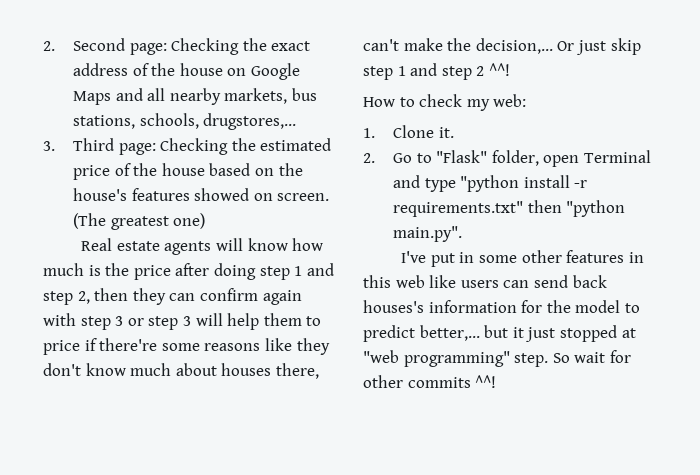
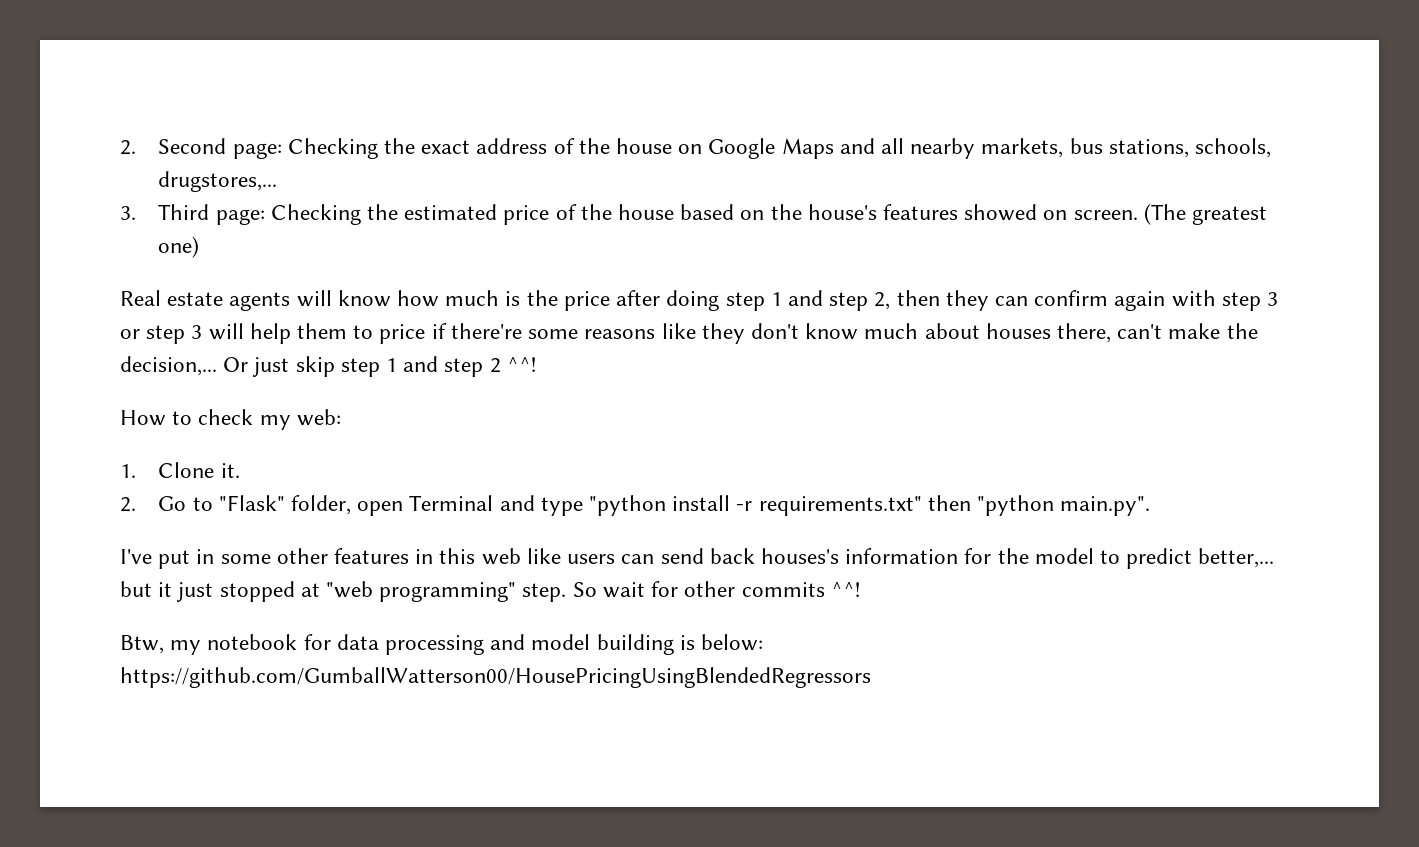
+ Btw, my notebook for data processing and model building is below: https://github.com/GumballWatterson00/HousePricingUsingBlendedRegressors

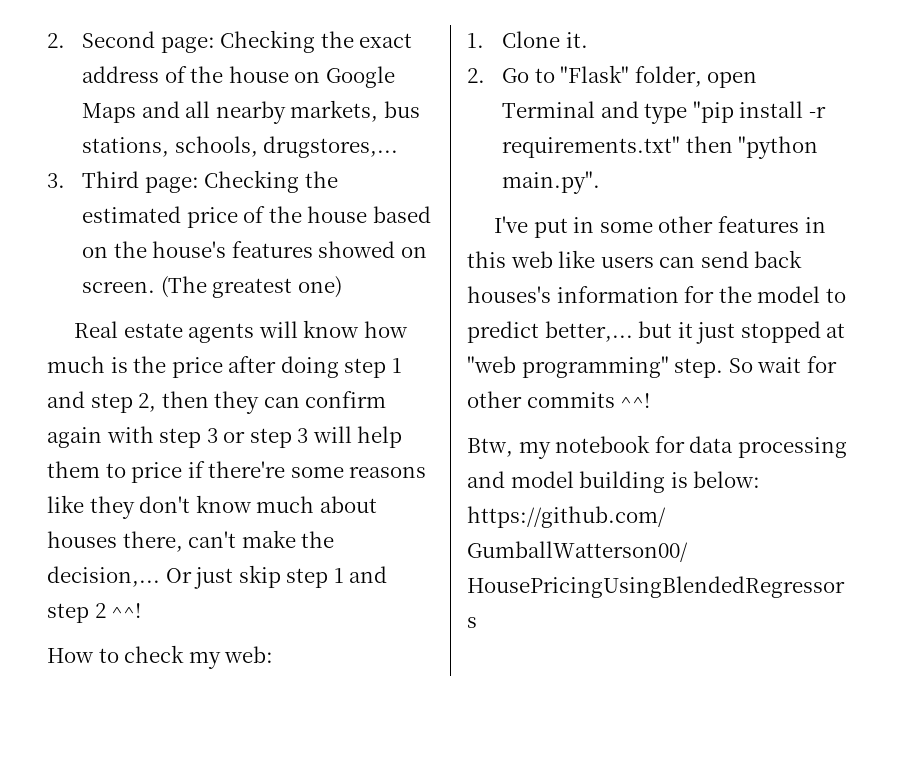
- 2. Go to "Flask" folder, open Terminal and type "python install -r requirements.txt" then "python main.py".
+ 2. Go to "Flask" folder, open Terminal and type "pip install -r requirements.txt" then "python main.py".

